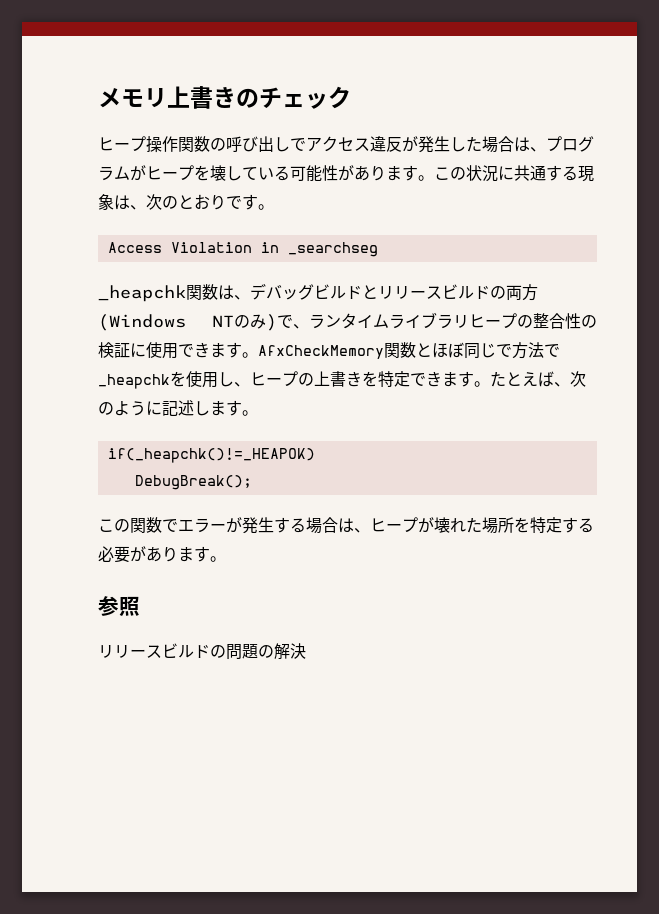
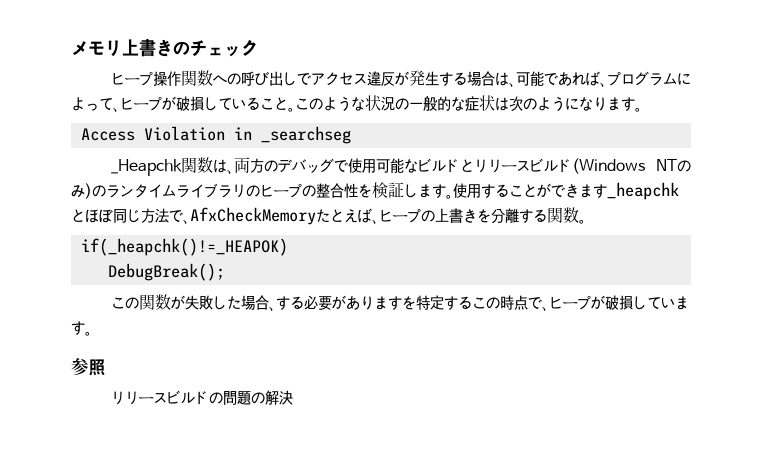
- ヒープ操作関数の呼び出しでアクセス違反が発生した場合は、プログラムがヒープを壊している可能性があります。この状況に共通する現象は、次のとおりです。
+ ヒープ操作関数への呼び出しでアクセス違反が発生する場合は、可能であれば、プログラムによって、ヒープが破損していること。このような状況の一般的な症状は次のようになります。
- _heapchk関数は、デバッグビルドとリリースビルドの両方(Windows NTのみ)で、ランタイムライブラリヒープの整合性の検証に使用できます。AfxCheckMemory関数とほぼ同じで方法で_heapchkを使用し、ヒープの上書きを特定できます。たとえば、次のように記述します。
+ _Heapchk関数は、両方のデバッグで使用可能なビルドとリリースビルド(Windows NTのみ)のランタイムライブラリのヒープの整合性を検証します。使用することができます_heapchkとほぼ同じ方法で、AfxCheckMemoryたとえば、ヒープの上書きを分離する関数。
- この関数でエラーが発生する場合は、ヒープが壊れた場所を特定する必要があります。
+ この関数が失敗した場合、する必要がありますを特定するこの時点で、ヒープが破損しています。

